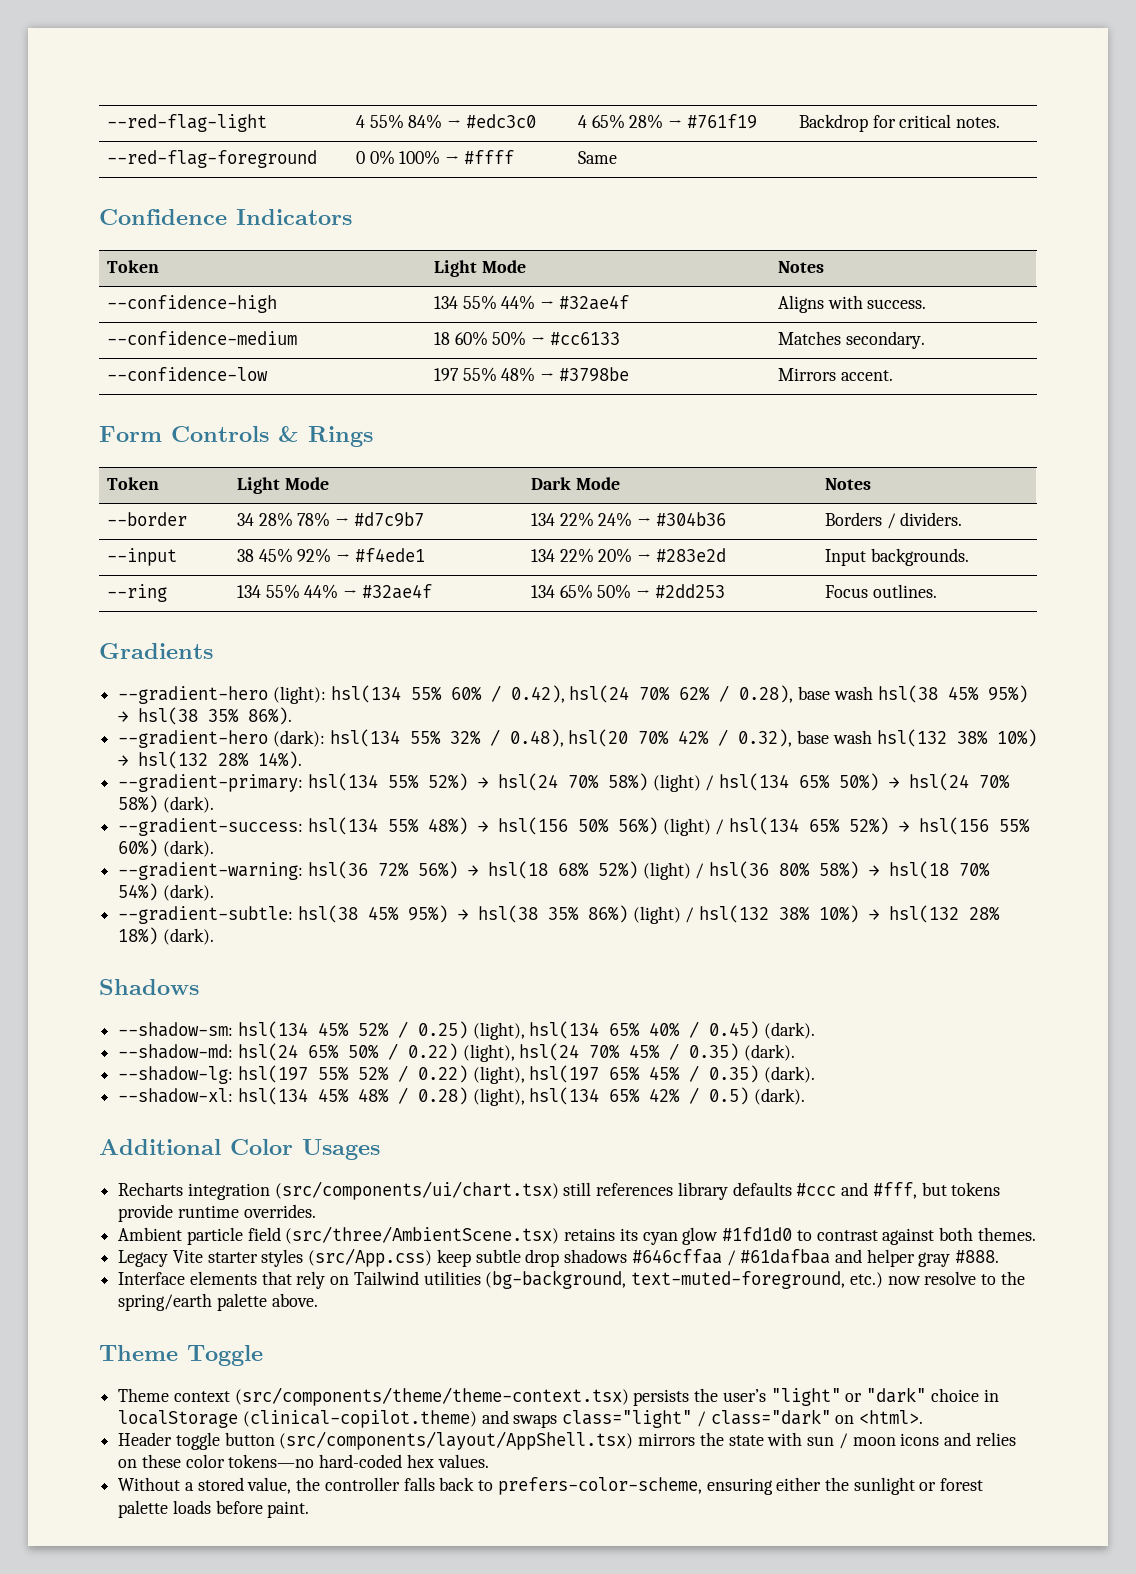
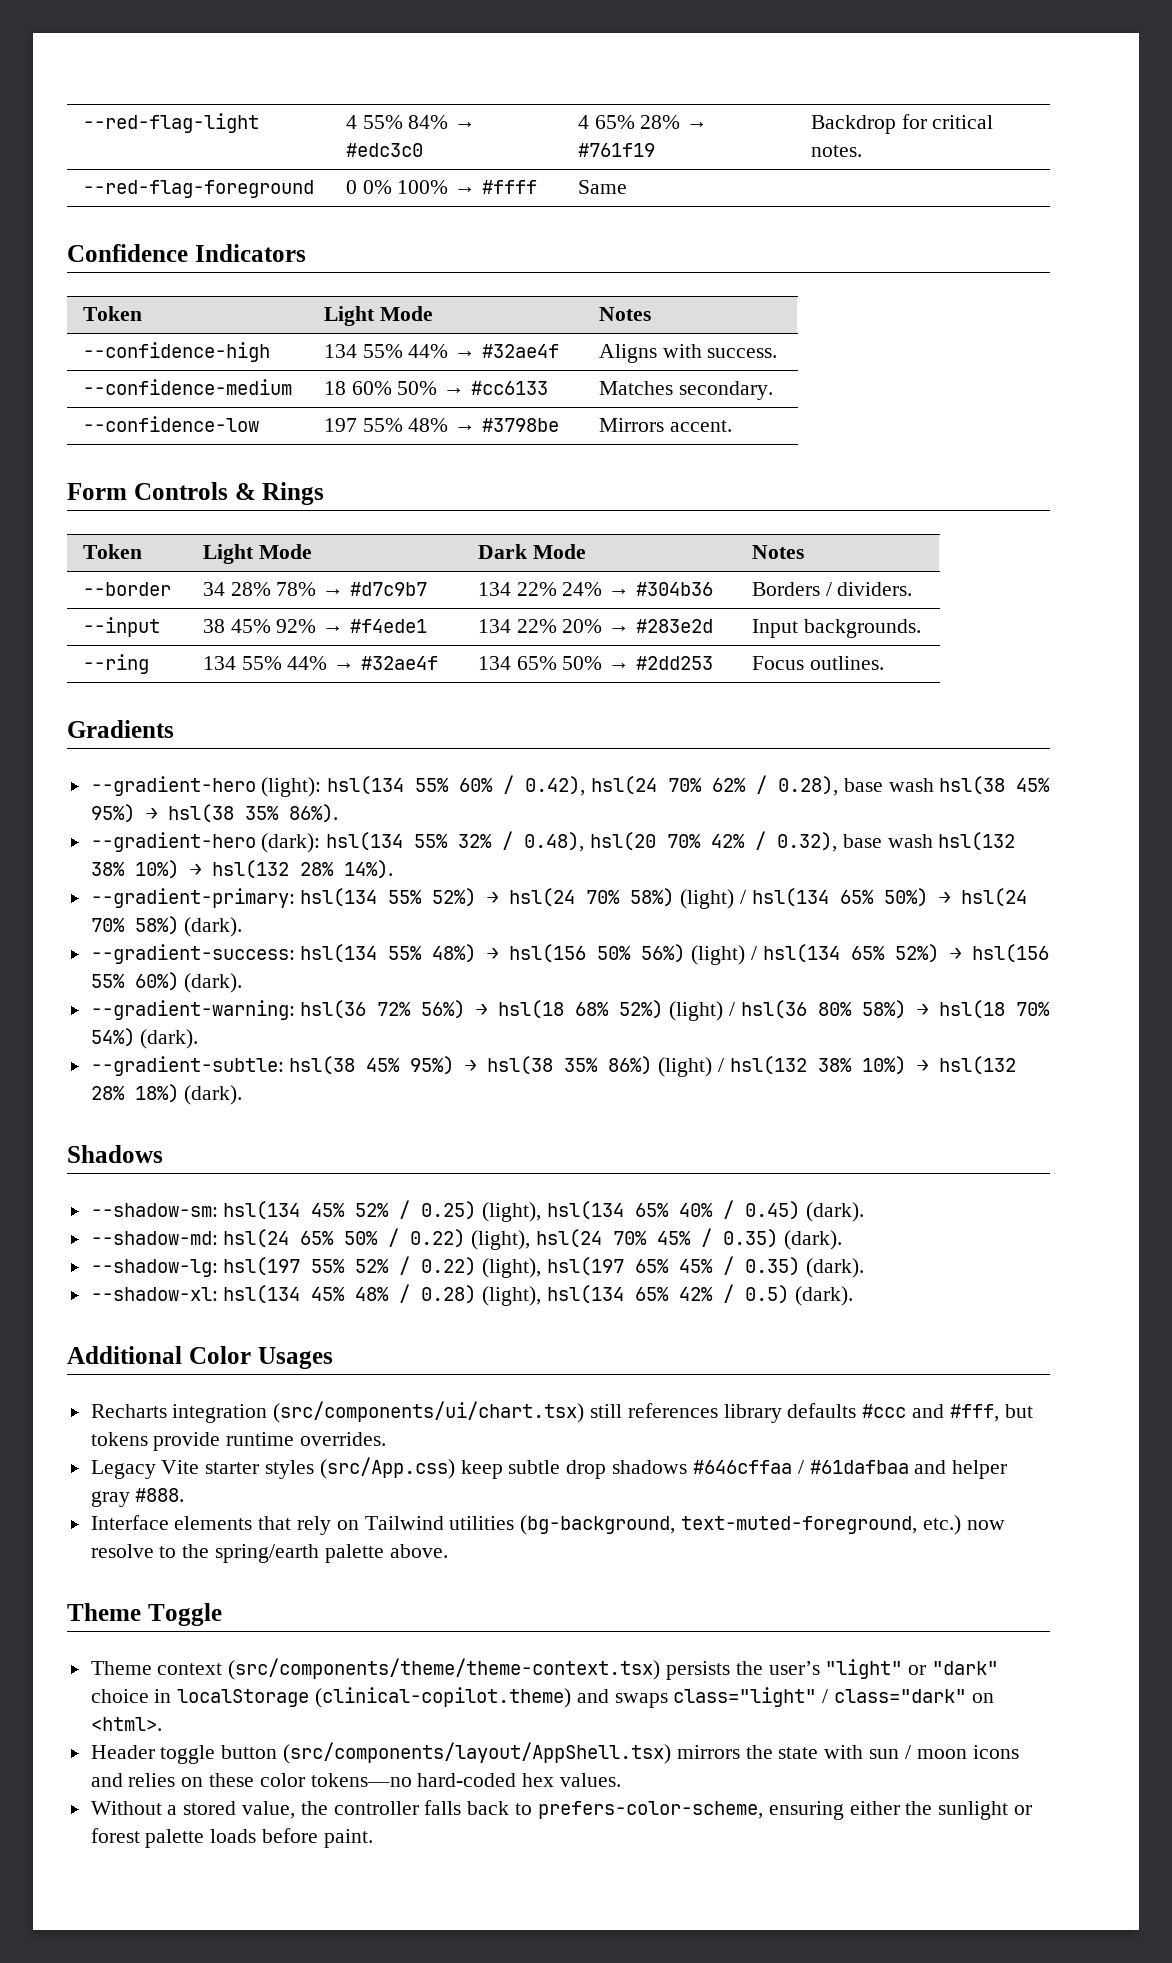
- Ambient particle field (src/three/AmbientScene.tsx) retains its cyan glow #1fd1d0 to contrast against both themes.

